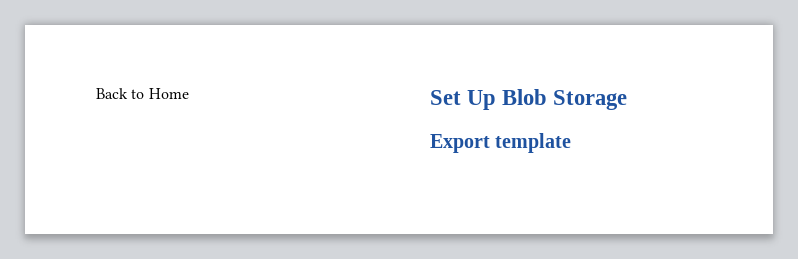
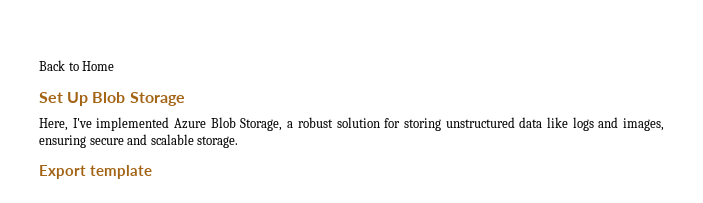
+ Here, I've implemented Azure Blob Storage, a robust solution for storing unstructured data like logs and images, ensuring secure and scalable storage.

